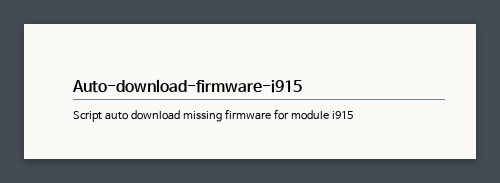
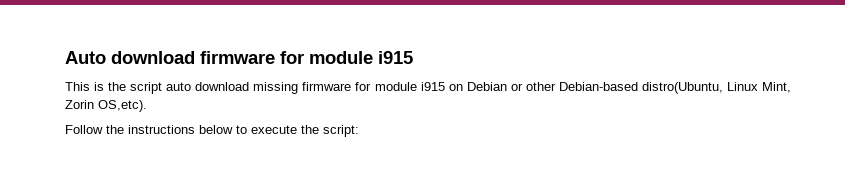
- Auto-download-firmware-i915
- Script auto download missing firmware for module i915
+ Auto download firmware for module i915
+ This is the script auto download missing firmware for module i915 on Debian or other Debian-based distro(Ubuntu, Linux Mint, Zorin OS,etc).
+ Follow the instructions below to execute the script:

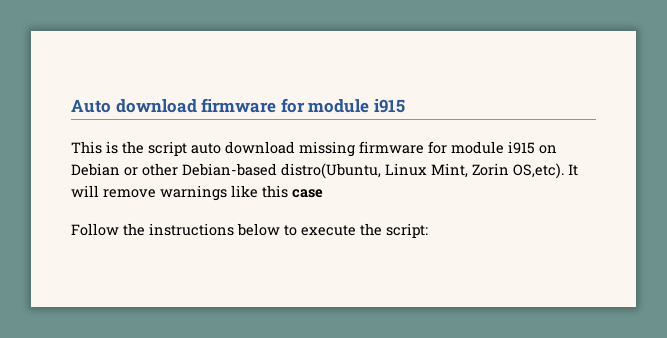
+ It will remove warnings like this case

